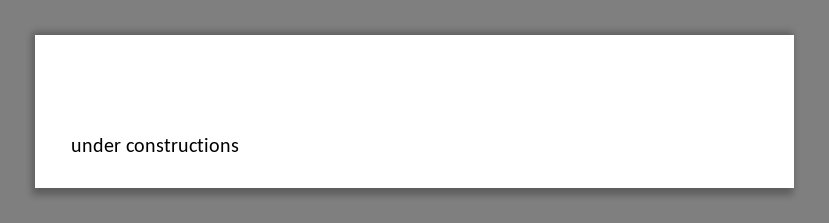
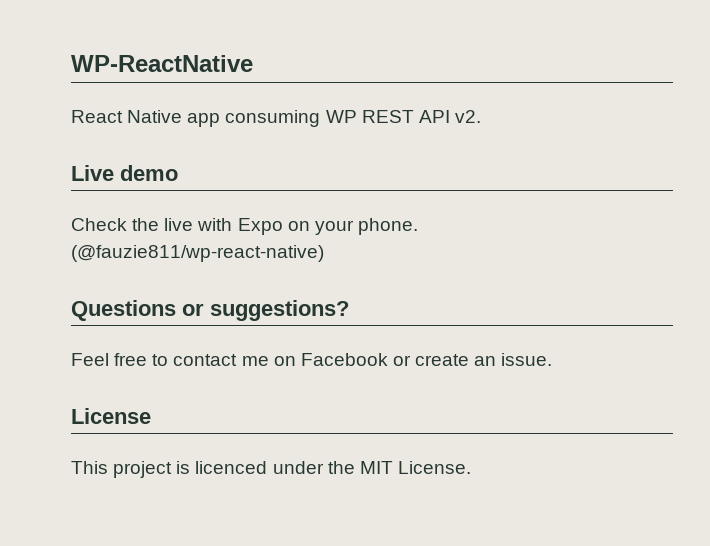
- under constructions
+ WP-ReactNative
+ React Native app consuming WP REST API v2.
+ Live demo
+ Check the live with Expo on your phone. (@fauzie811/wp-react-native)
+ Questions or suggestions?
+ Feel free to contact me on Facebook or create an issue.
+ License
+ This project is licenced under the MIT License.

